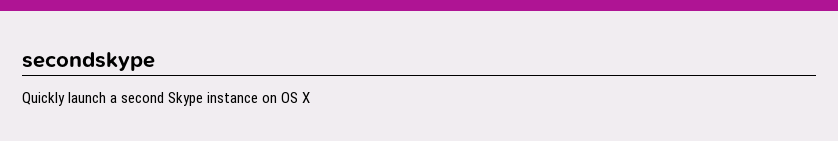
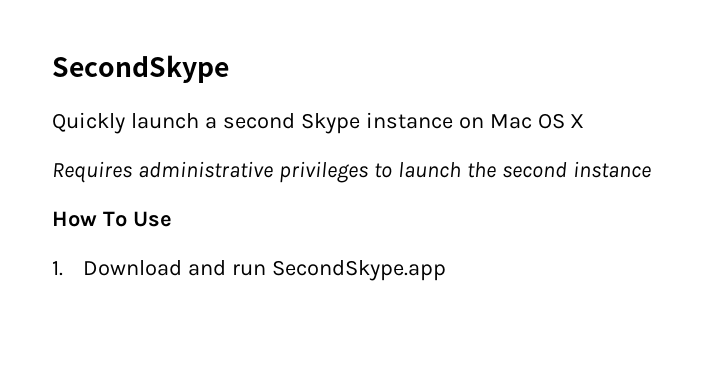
- secondskype
+ SecondSkype
- Quickly launch a second Skype instance on OS X
+ Quickly launch a second Skype instance on Mac OS X
+ Requires administrative privileges to launch the second instance
+ How To Use
+ 1. Download and run SecondSkype.app

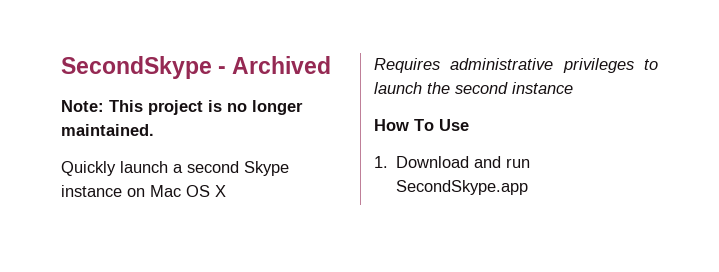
- SecondSkype
+ SecondSkype - Archived
+ Note: This project is no longer maintained.

